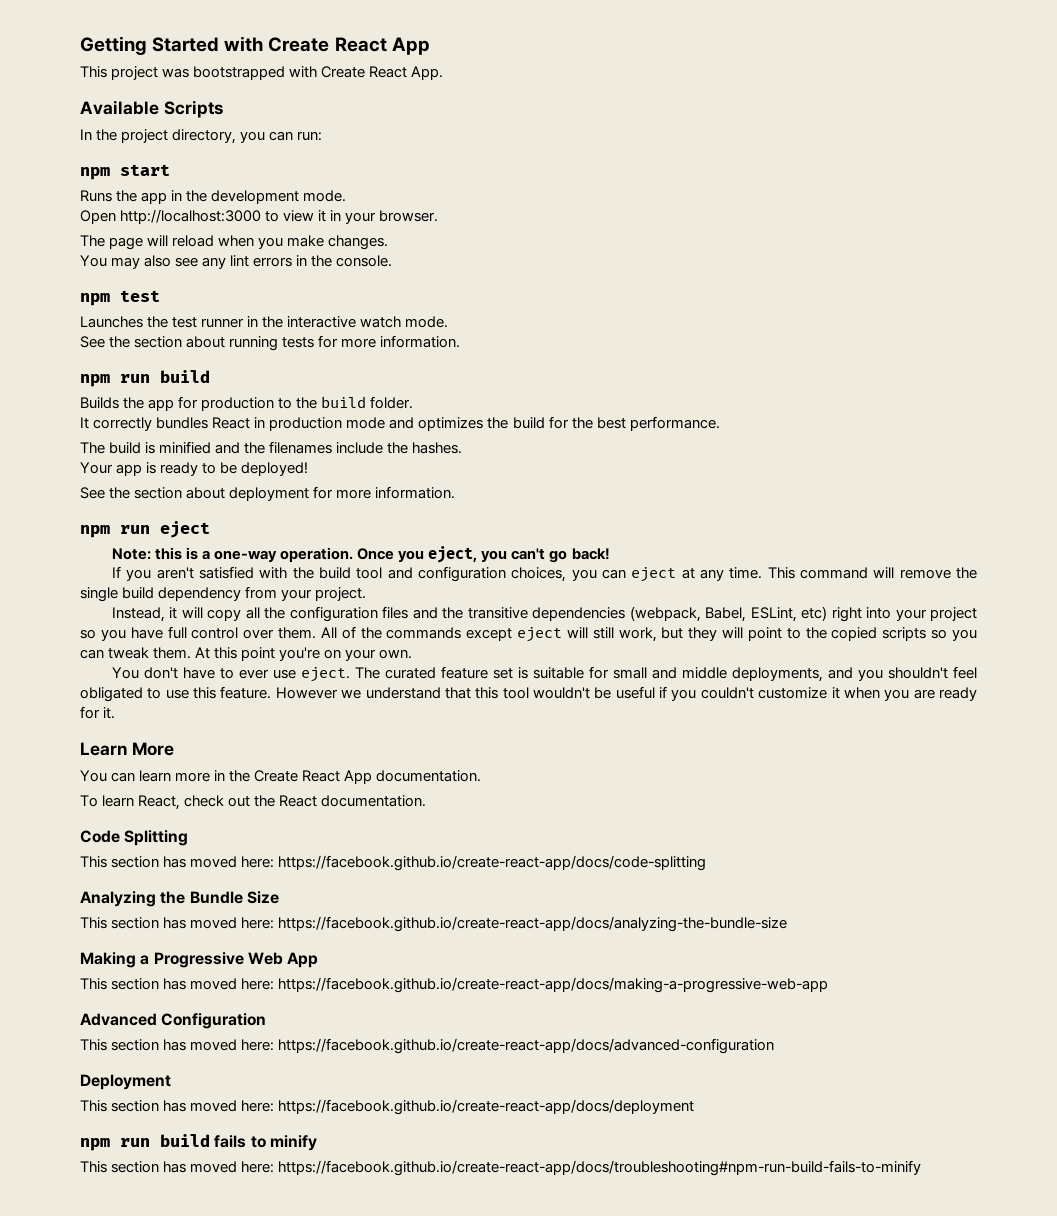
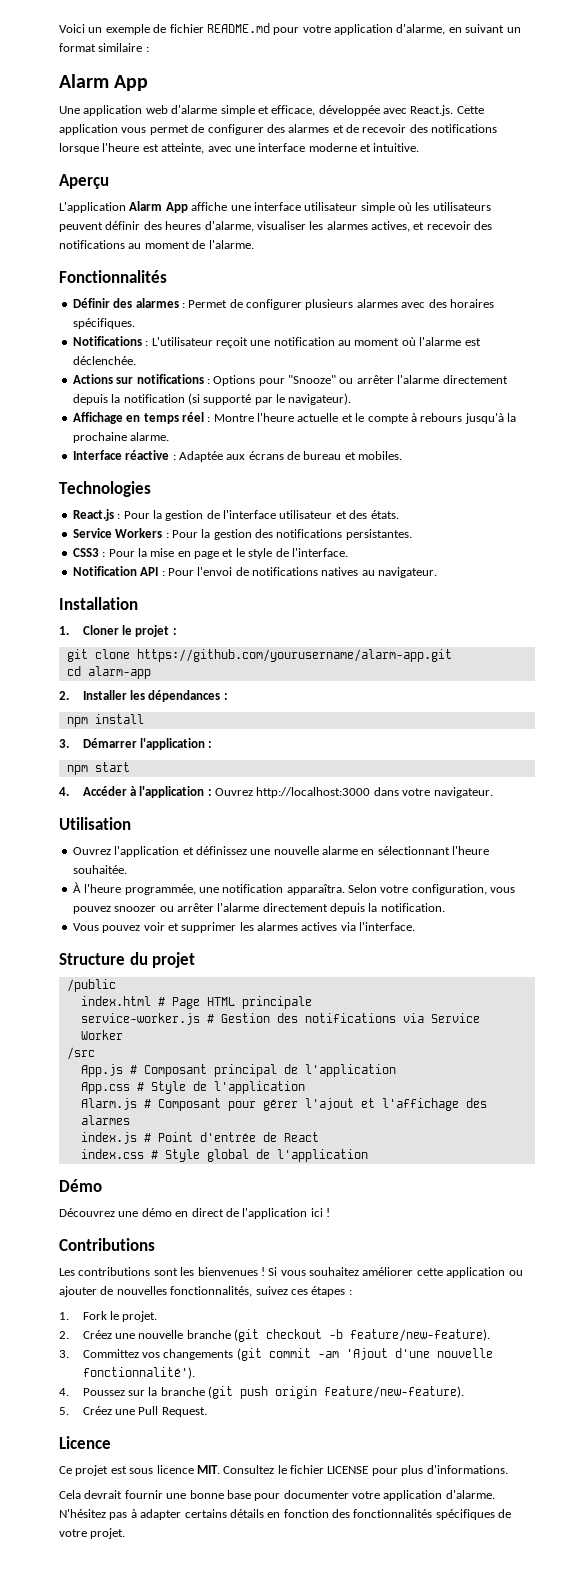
- Getting Started with Create React App
- This project was bootstrapped with Create React App.
- Available Scripts
- In the project directory, you can run:
+ Voici un exemple de fichier README.md pour votre application d'alarme, en suivant un format similaire :
+ Alarm App
+ Une application web d'alarme simple et efficace, développée avec React.js. Cette application vous permet de configurer des alarmes et de recevoir des notifications lorsque l'heure est atteinte, avec une interface moderne et intuitive.
+ Aperçu
+ L'application Alarm App affiche une interface utilisateur simple où les utilisateurs peuvent définir des heures d'alarme, visualiser les alarmes actives, et recevoir des notifications au moment de l'alarme.
+ Fonctionnalités
+ Définir des alarmes : Permet de configurer plusieurs alarmes avec des horaires spécifiques.
+ Notifications : L'utilisateur reçoit une notification au moment où l'alarme est déclenchée.
+ Actions sur notifications : Options pour "Snooze" ou arrêter l'alarme directement depuis la notification (si supporté par le navigateur).
+ Affichage en temps réel : Montre l'heure actuelle et le compte à rebours jusqu'à la prochaine alarme.
+ Interface réactive : Adaptée aux écrans de bureau et mobiles.
+ Technologies
+ React.js : Pour la gestion de l'interface utilisateur et des états.
+ Service Workers : Pour la gestion des notifications persistantes.
+ CSS3 : Pour la mise en page et le style de l'interface.
+ Notification API : Pour l'envoi de notifications natives au navigateur.
+ Installation
+ 1. Cloner le projet :
+ git clone https://github.com/yourusername/alarm-app.git
+ cd alarm-app
+ 2. Installer les dépendances :
+ npm install
+ 3. Démarrer l'application :
  npm start
- Runs the app in the development mode.
- Open http://localhost:3000 to view it in your browser.
- The page will reload when you make changes.
- You may also see any lint errors in the console.
- npm test
- Launches the test runner in the interactive watch mode.
- See the section about running tests for more information.
- npm run build
- Builds the app for production to the build folder.
- It correctly bundles React in production mode and optimizes the build for the best performance.
- The build is minified and the filenames include the hashes.
- Your app is ready to be deployed!
- See the section about deployment for more information.
- npm run eject
- Note: this is a one-way operation. Once you eject, you can't go back!
- If you aren't satisfied with the build tool and configuration choices, you can eject at any time. This command will remove the single build dependency from your project.
- Instead, it will copy all the configuration files and the transitive dependencies (webpack, Babel, ESLint, etc) right into your project so you have full control over them. All of the commands except eject will still work, but they will point to the copied scripts so you can tweak them. At this point you're on your own.
- You don't have to ever use eject. The curated feature set is suitable for small and middle deployments, and you shouldn't feel obligated to use this feature. However we understand that this tool wouldn't be useful if you couldn't customize it when you are ready for it.
- Learn More
- You can learn more in the Create React App documentation.
- To learn React, check out the React documentation.
- Code Splitting
- This section has moved here: https://facebook.github.io/create-react-app/docs/code-splitting
- Analyzing the Bundle Size
- This section has moved here: https://facebook.github.io/create-react-app/docs/analyzing-the-bundle-size
- Making a Progressive Web App
- This section has moved here: https://facebook.github.io/create-react-app/docs/making-a-progressive-web-app
- Advanced Configuration
- This section has moved here: https://facebook.github.io/create-react-app/docs/advanced-configuration
- Deployment
- This section has moved here: https://facebook.github.io/create-react-app/docs/deployment
- npm run build fails to minify
- This section has moved here: https://facebook.github.io/create-react-app/docs/troubleshooting#npm-run-build-fails-to-minify
+ 4. Accéder à l'application : Ouvrez http://localhost:3000 dans votre navigateur.
+ Utilisation
+ Ouvrez l'application et définissez une nouvelle alarme en sélectionnant l'heure souhaitée.
+ À l'heure programmée, une notification apparaîtra. Selon votre configuration, vous pouvez snoozer ou arrêter l'alarme directement depuis la notification.
+ Vous pouvez voir et supprimer les alarmes actives via l'interface.
+ Structure du projet
+ /public
+ index.html # Page HTML principale
+ service-worker.js # Gestion des notifications via Service Worker
+ /src
+ App.js # Composant principal de l'application
+ App.css # Style de l'application
+ Alarm.js # Composant pour gérer l'ajout et l'affichage des alarmes
+ index.js # Point d'entrée de React
+ index.css # Style global de l'application
+ Démo
+ Découvrez une démo en direct de l'application ici !
+ Contributions
+ Les contributions sont les bienvenues ! Si vous souhaitez améliorer cette application ou ajouter de nouvelles fonctionnalités, suivez ces étapes :
+ 1. Fork le projet.
+ 2. Créez une nouvelle branche (git checkout -b feature/new-feature).
+ 3. Committez vos changements (git commit -am 'Ajout d'une nouvelle fonctionnalité').
+ 4. Poussez sur la branche (git push origin feature/new-feature).
+ 5. Créez une Pull Request.
+ Licence
+ Ce projet est sous licence MIT. Consultez le fichier LICENSE pour plus d'informations.
+ Cela devrait fournir une bonne base pour documenter votre application d'alarme. N'hésitez pas à adapter certains détails en fonction des fonctionnalités spécifiques de votre projet.

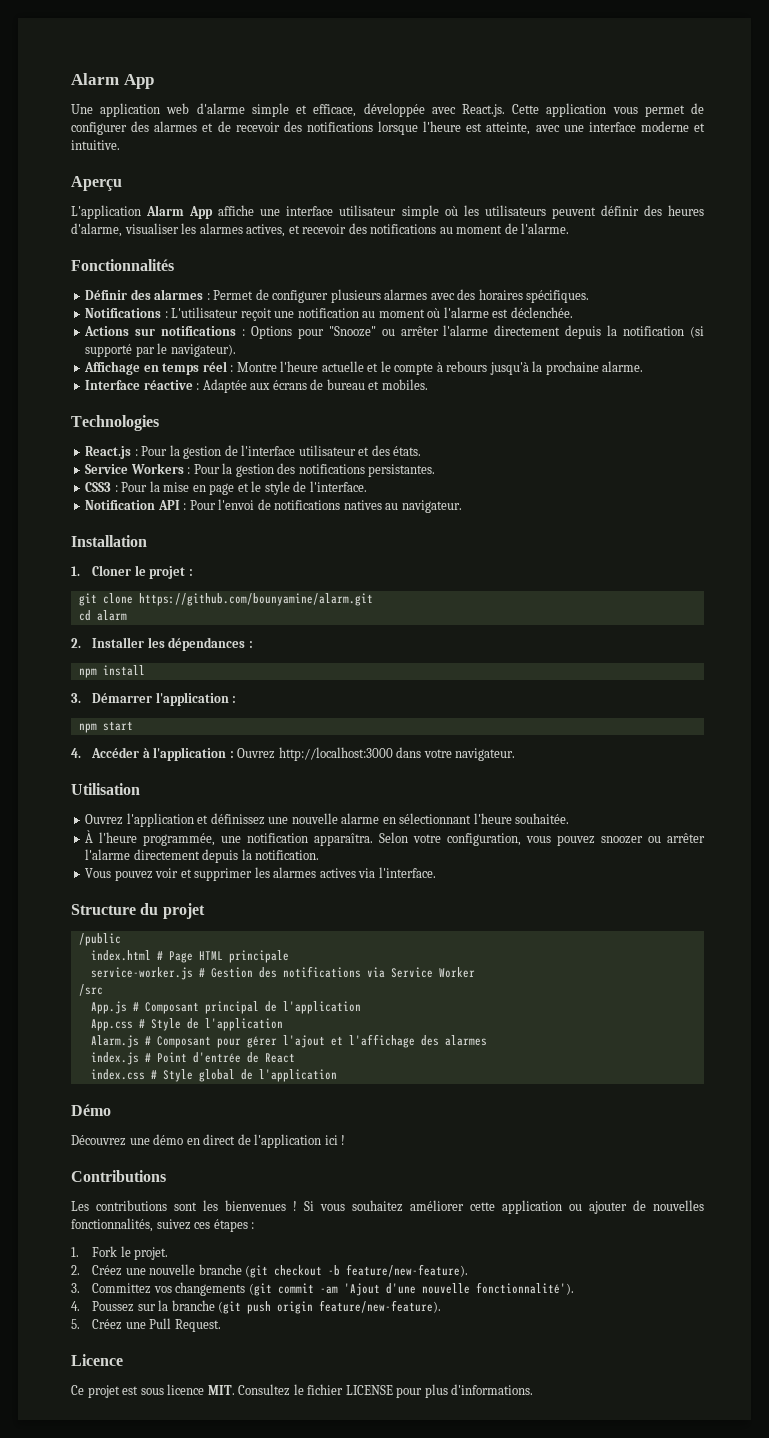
- Voici un exemple de fichier README.md pour votre application d'alarme, en suivant un format similaire :
- git clone https://github.com/yourusername/alarm-app.git
+ git clone https://github.com/bounyamine/alarm.git
- cd alarm-app
+ cd alarm
- Cela devrait fournir une bonne base pour documenter votre application d'alarme. N'hésitez pas à adapter certains détails en fonction des fonctionnalités spécifiques de votre projet.

